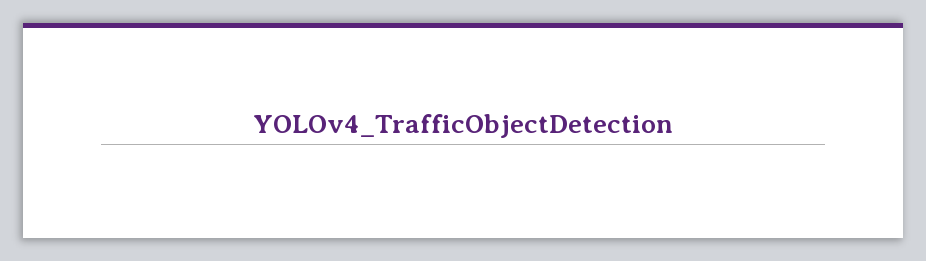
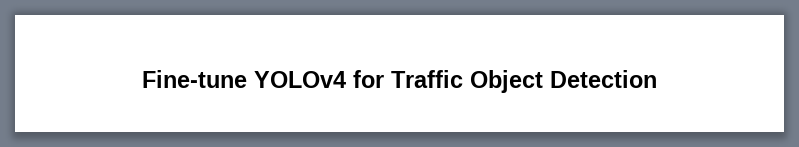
- YOLOv4_TrafficObjectDetection
+ Fine-tune YOLOv4 for Traffic Object Detection

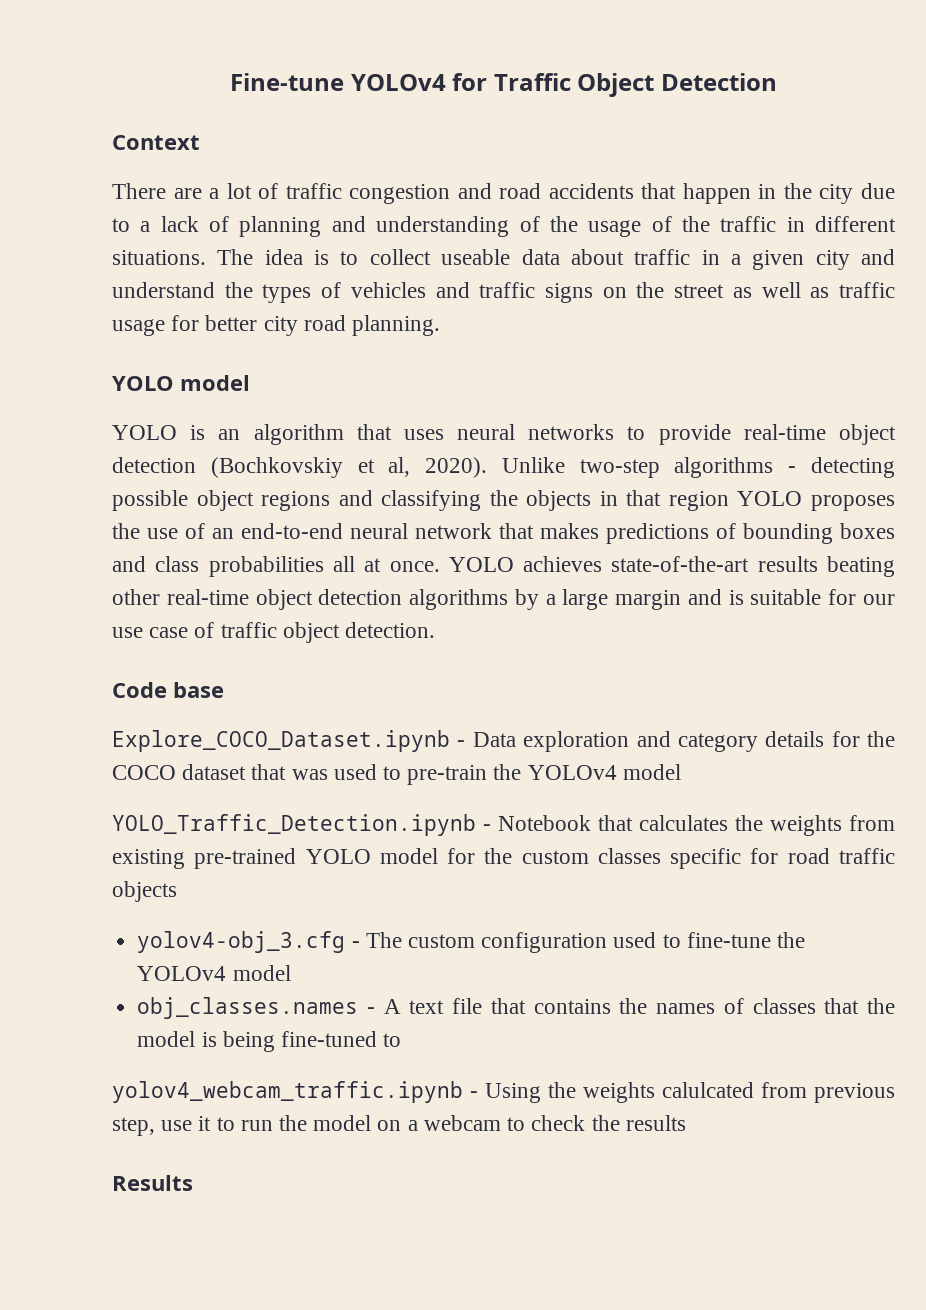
+ Context
+ There are a lot of traffic congestion and road accidents that happen in the city due to a lack of planning and understanding of the usage of the traffic in different situations. The idea is to collect useable data about traffic in a given city and understand the types of vehicles and traffic signs on the street as well as traffic usage for better city road planning.
+ YOLO model
+ YOLO is an algorithm that uses neural networks to provide real-time object detection (Bochkovskiy et al, 2020). Unlike two-step algorithms - detecting possible object regions and classifying the objects in that region YOLO proposes the use of an end-to-end neural network that makes predictions of bounding boxes and class probabilities all at once. YOLO achieves state-of-the-art results beating other real-time object detection algorithms by a large margin and is suitable for our use case of traffic object detection.
+ Code base
+ Explore_COCO_Dataset.ipynb - Data exploration and category details for the COCO dataset that was used to pre-train the YOLOv4 model
+ YOLO_Traffic_Detection.ipynb - Notebook that calculates the weights from existing pre-trained YOLO model for the custom classes specific for road traffic objects
+ yolov4-obj_3.cfg - The custom configuration used to fine-tune the YOLOv4 model
+ obj_classes.names - A text file that contains the names of classes that the model is being fine-tuned to
+ yolov4_webcam_traffic.ipynb - Using the weights calulcated from previous step, use it to run the model on a webcam to check the results
+ Results

